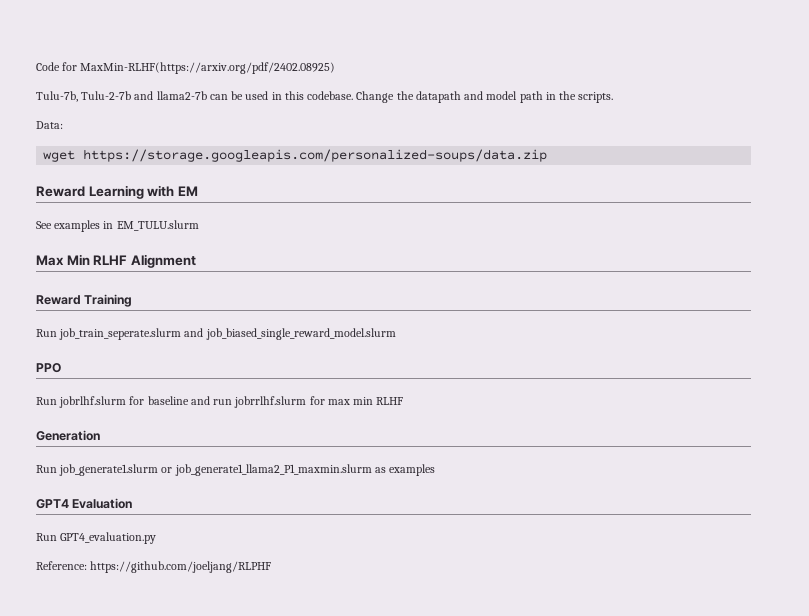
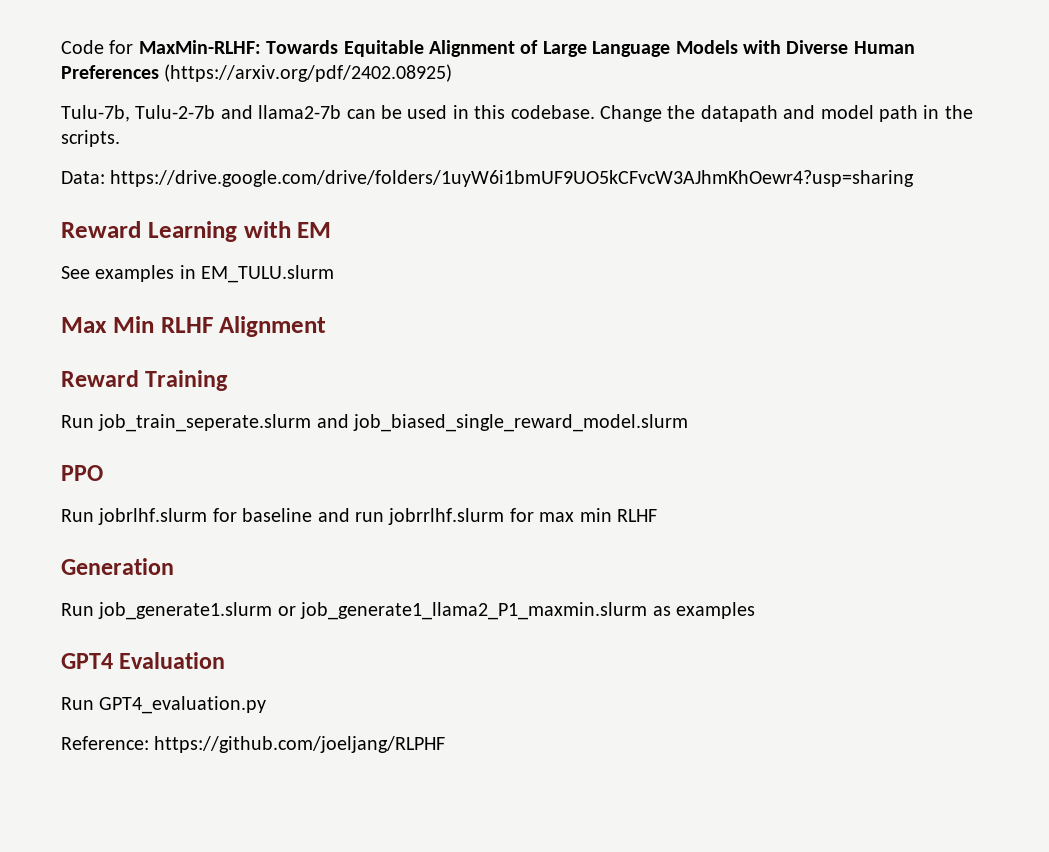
- Code for MaxMin-RLHF(https://arxiv.org/pdf/2402.08925)
+ Code for MaxMin-RLHF: Towards Equitable Alignment of Large Language Models with Diverse Human Preferences (https://arxiv.org/pdf/2402.08925)
- Data:
- wget https://storage.googleapis.com/personalized-soups/data.zip
+ Data: https://drive.google.com/drive/folders/1uyW6i1bmUF9UO5kCFvcW3AJhmKhOewr4?usp=sharing

